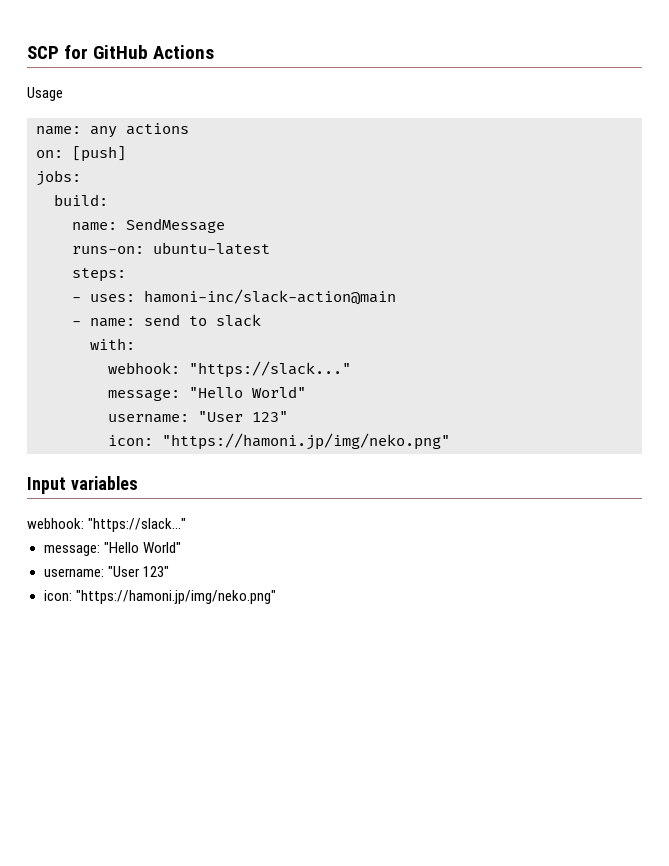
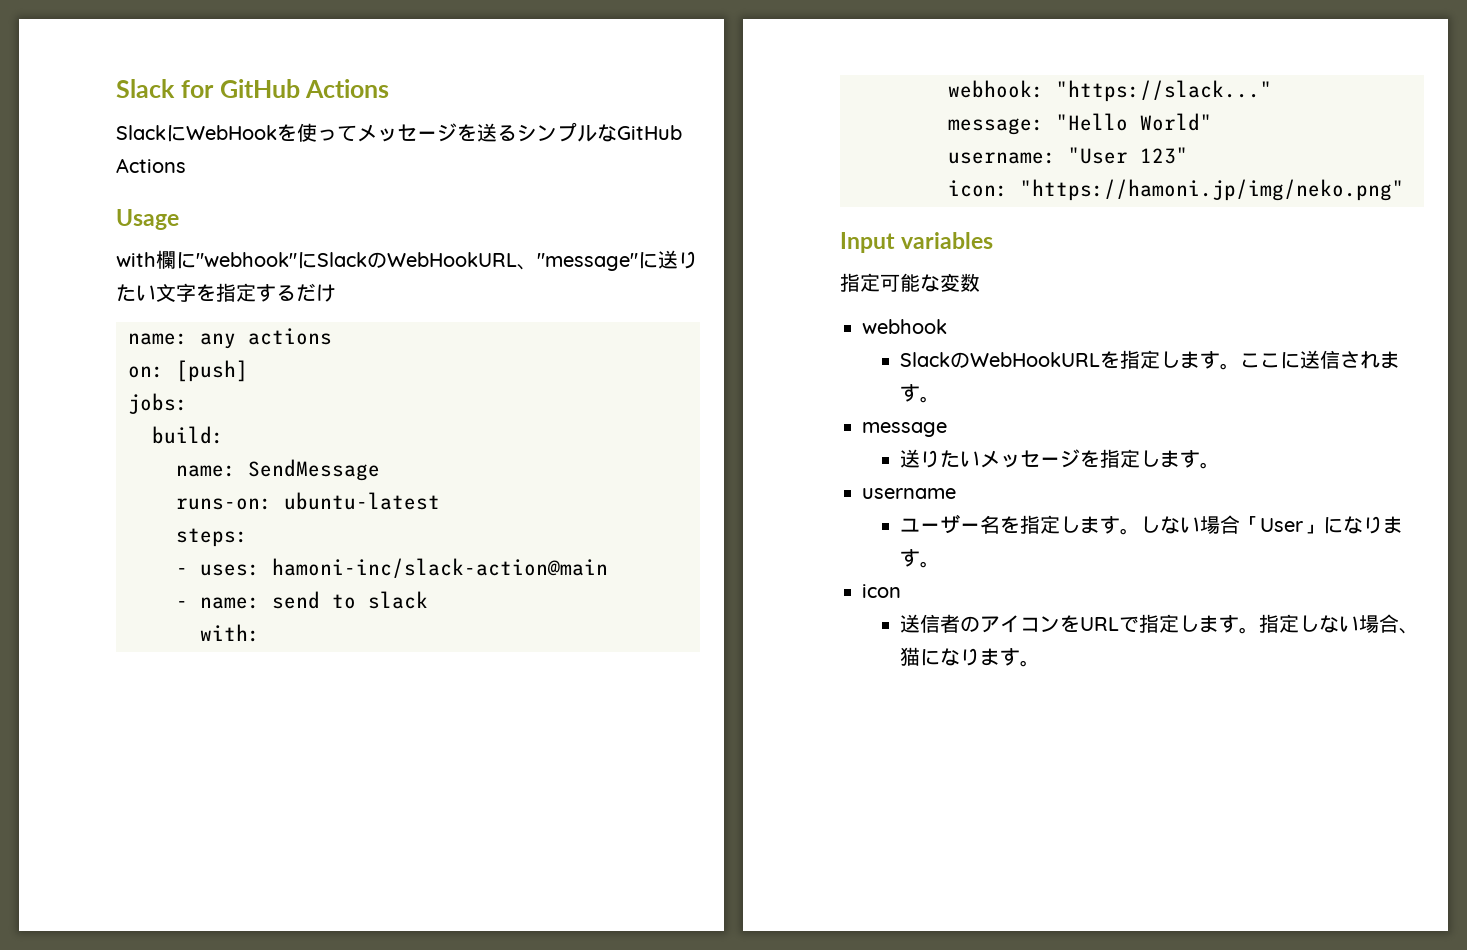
- SCP for GitHub Actions
+ Slack for GitHub Actions
+ SlackにWebHookを使ってメッセージを送るシンプルなGitHub Actions
  Usage
+ with欄に"webhook"にSlackのWebHookURL、"message"に送りたい文字を指定するだけ
  Input variables
- webhook: "https://slack..."
- message: "Hello World"
- username: "User 123"
- icon: "https://hamoni.jp/img/neko.png"
+ 指定可能な変数
+ webhook
+ SlackのWebHookURLを指定します。ここに送信されます。
+ message
+ 送りたいメッセージを指定します。
+ username
+ ユーザー名を指定します。しない場合「User」になります。
+ icon
+ 送信者のアイコンをURLで指定します。指定しない場合、猫になります。

